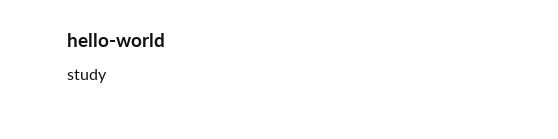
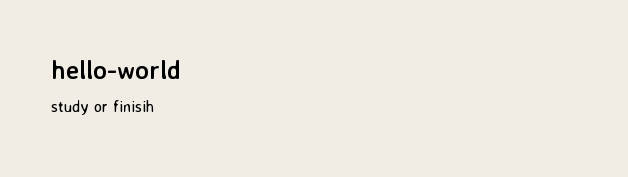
- study
+ study or finisih

